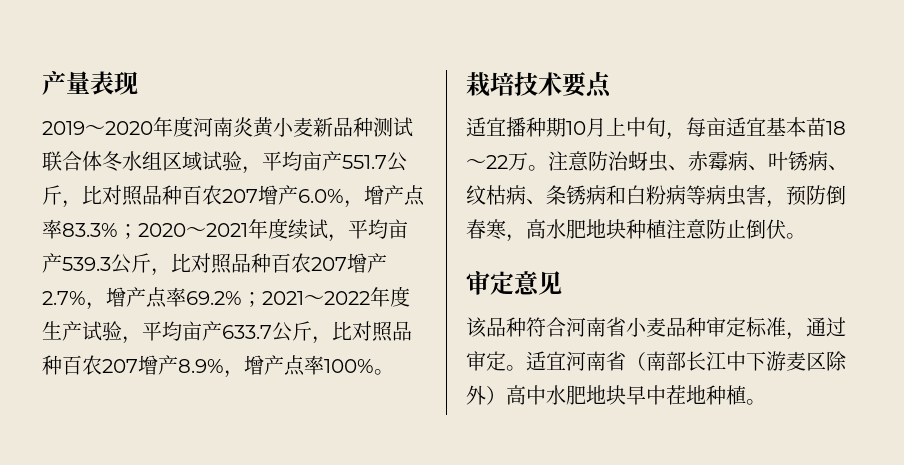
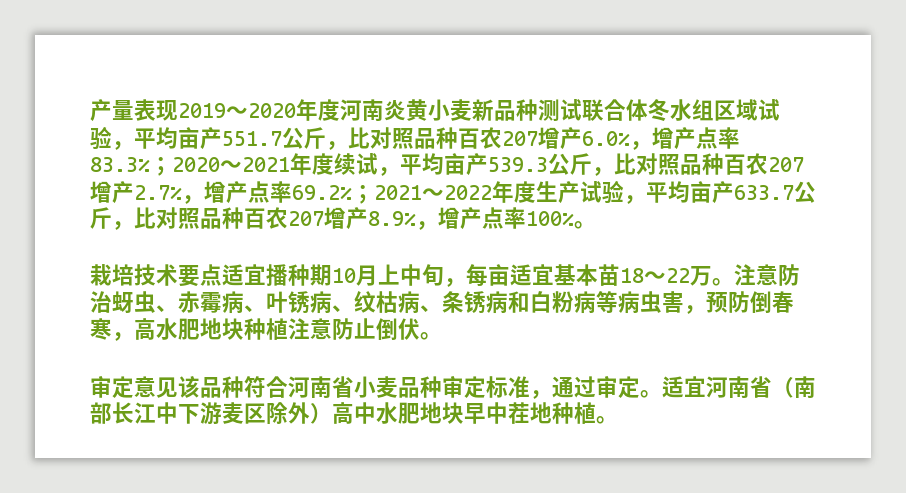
- 产量表现
- 2019～2020年度河南炎黄小麦新品种测试联合体冬水组区域试验，平均亩产551.7公斤，比对照品种百农207增产6.0%，增产点率83.3%；
+ 产量表现2019～2020年度河南炎黄小麦新品种测试联合体冬水组区域试验，平均亩产551.7公斤，比对照品种百农207增产6.0%，增产点率83.3%；
- 栽培技术要点
- 适宜播种期10月上中旬，每亩适宜基本苗18～22万。
+ 栽培技术要点适宜播种期10月上中旬，每亩适宜基本苗18～22万。
- 审定意见
- 该品种符合河南省小麦品种审定标准，通过审定。
+ 审定意见该品种符合河南省小麦品种审定标准，通过审定。

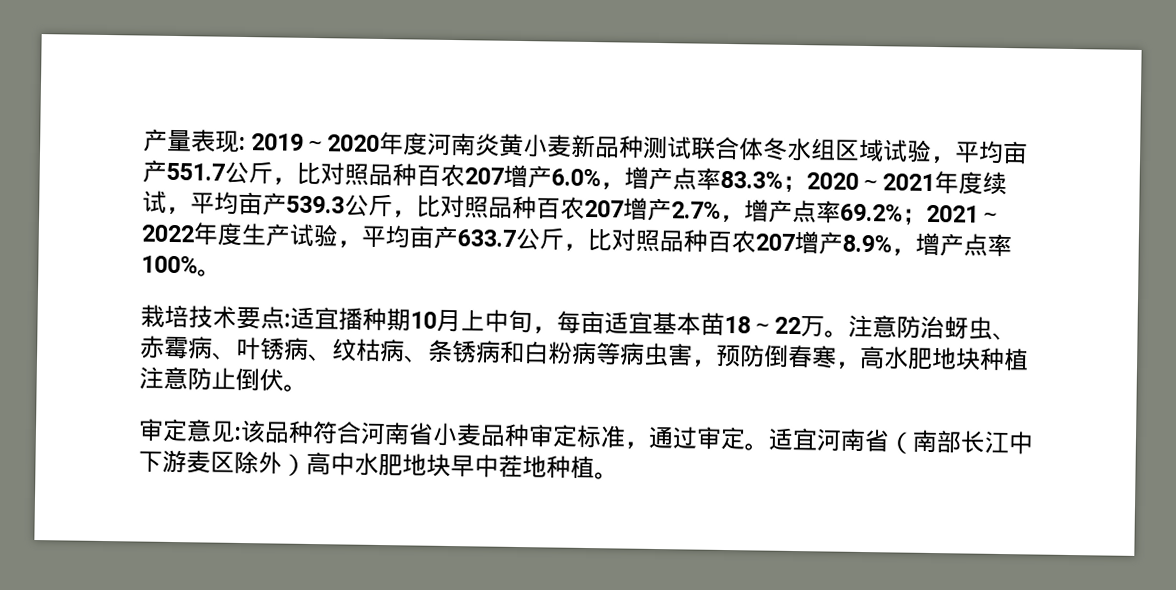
- 产量表现2019～2020年度河南炎黄小麦新品种测试联合体冬水组区域试验，平均亩产551.7公斤，比对照品种百农207增产6.0%，增产点率83.3%；
+ 产量表现: 2019～2020年度河南炎黄小麦新品种测试联合体冬水组区域试验，平均亩产551.7公斤，比对照品种百农207增产6.0%，增产点率83.3%；
- 栽培技术要点适宜播种期10月上中旬，每亩适宜基本苗18～22万。
+ 栽培技术要点:适宜播种期10月上中旬，每亩适宜基本苗18～22万。
- 审定意见该品种符合河南省小麦品种审定标准，通过审定。
+ 审定意见:该品种符合河南省小麦品种审定标准，通过审定。

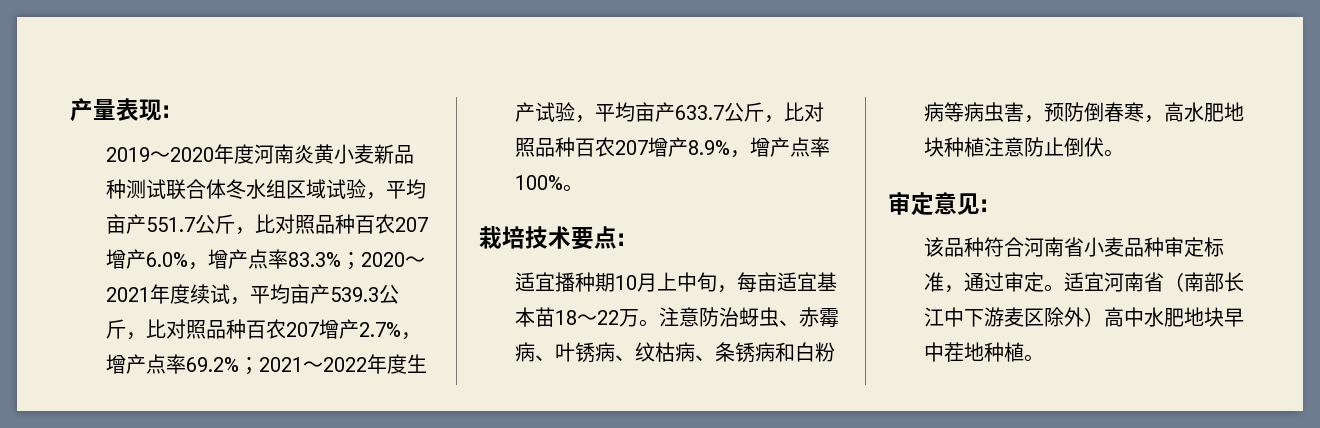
- 产量表现: 2019～2020年度河南炎黄小麦新品种测试联合体冬水组区域试验，平均亩产551.7公斤，比对照品种百农207增产6.0%，增产点率83.3%；
+ 产量表现:
+ 2019～2020年度河南炎黄小麦新品种测试联合体冬水组区域试验，平均亩产551.7公斤，比对照品种百农207增产6.0%，增产点率83.3%；
- 栽培技术要点:适宜播种期10月上中旬，每亩适宜基本苗18～22万。
+ 栽培技术要点:
+ 适宜播种期10月上中旬，每亩适宜基本苗18～22万。
- 审定意见:该品种符合河南省小麦品种审定标准，通过审定。
+ 审定意见:
+ 该品种符合河南省小麦品种审定标准，通过审定。

